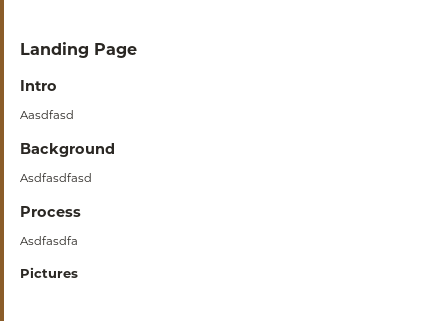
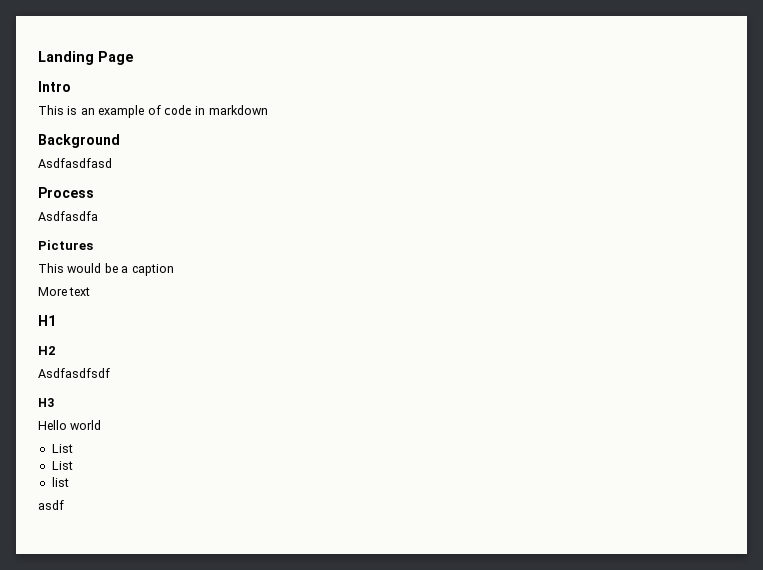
- Aasdfasd
+ This is an example of code in markdown
+ This would be a caption
+ More text
+ H1
+ H2
+ Asdfasdfsdf
+ H3
+ Hello world
+ List
+ List
+ list
+ asdf

